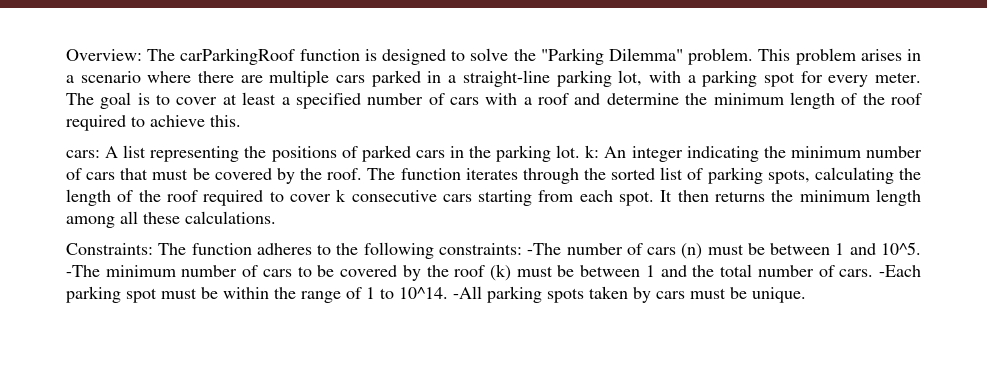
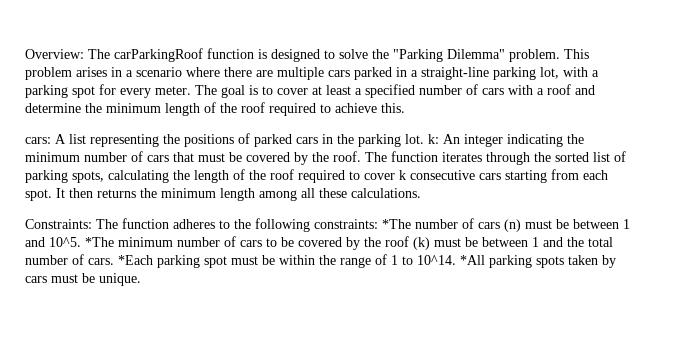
- Constraints: The function adheres to the following constraints: -The number of cars (n) must be between 1 and 10^5.
+ Constraints: The function adheres to the following constraints: *The number of cars (n) must be between 1 and 10^5.
- -The minimum number of cars to be covered by the roof (k) must be between 1 and the total number of cars.
+ *The minimum number of cars to be covered by the roof (k) must be between 1 and the total number of cars.
- -Each parking spot must be within the range of 1 to 10^14.
+ *Each parking spot must be within the range of 1 to 10^14.
- -All parking spots taken by cars must be unique.
+ *All parking spots taken by cars must be unique.

